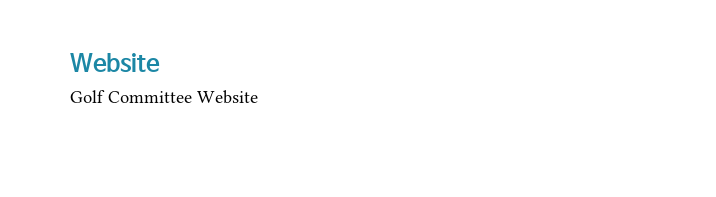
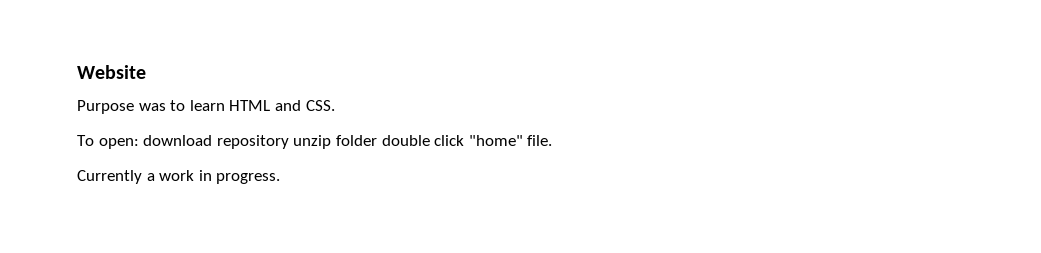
- Golf Committee Website
+ Purpose was to learn HTML and CSS.
+ To open: download repository unzip folder double click "home" file.
+ Currently a work in progress.

